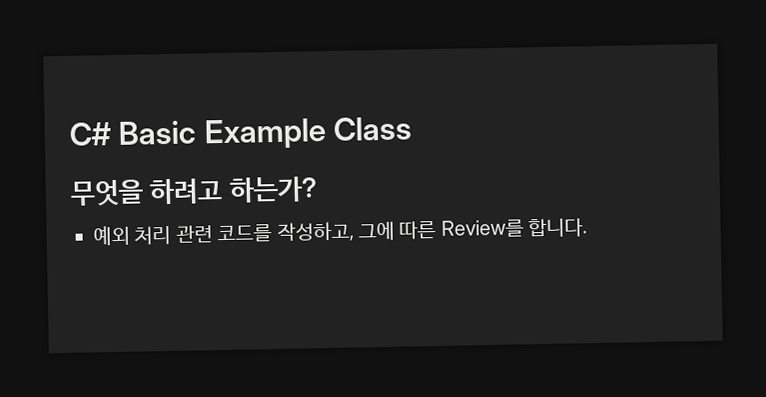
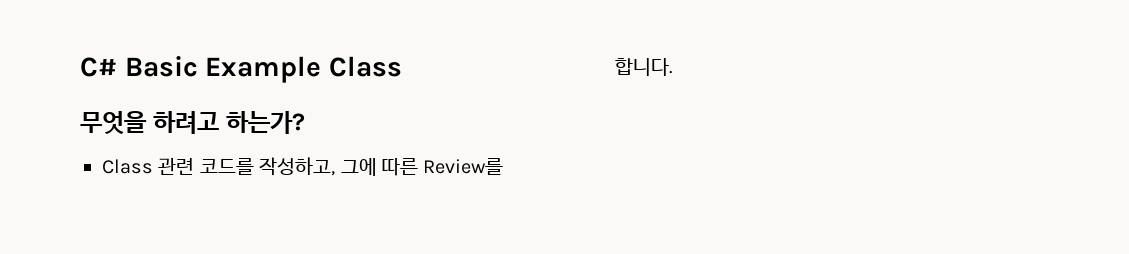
- 예외 처리 관련 코드를 작성하고, 그에 따른 Review를 합니다.
+ Class 관련 코드를 작성하고, 그에 따른 Review를 합니다.

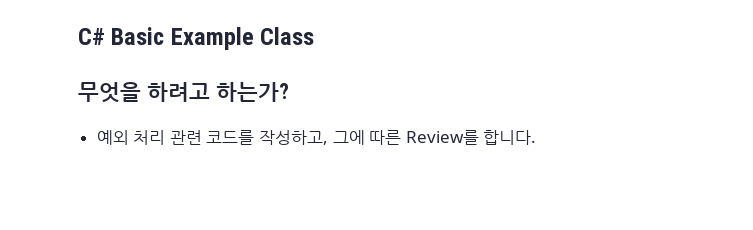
- Class 관련 코드를 작성하고, 그에 따른 Review를 합니다.
+ 예외 처리 관련 코드를 작성하고, 그에 따른 Review를 합니다.

